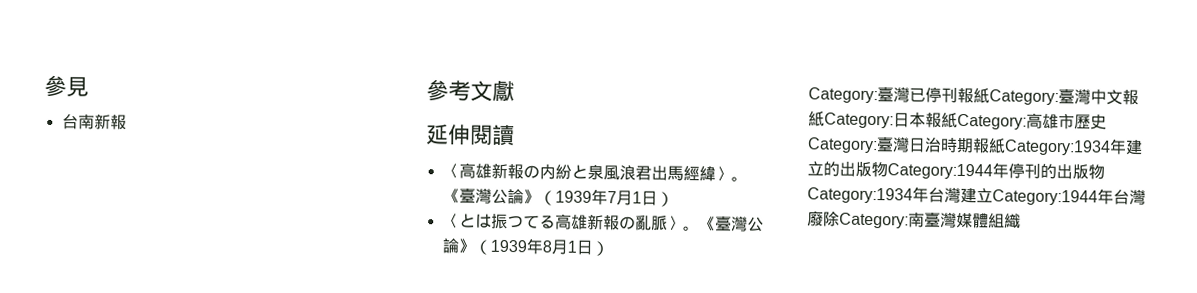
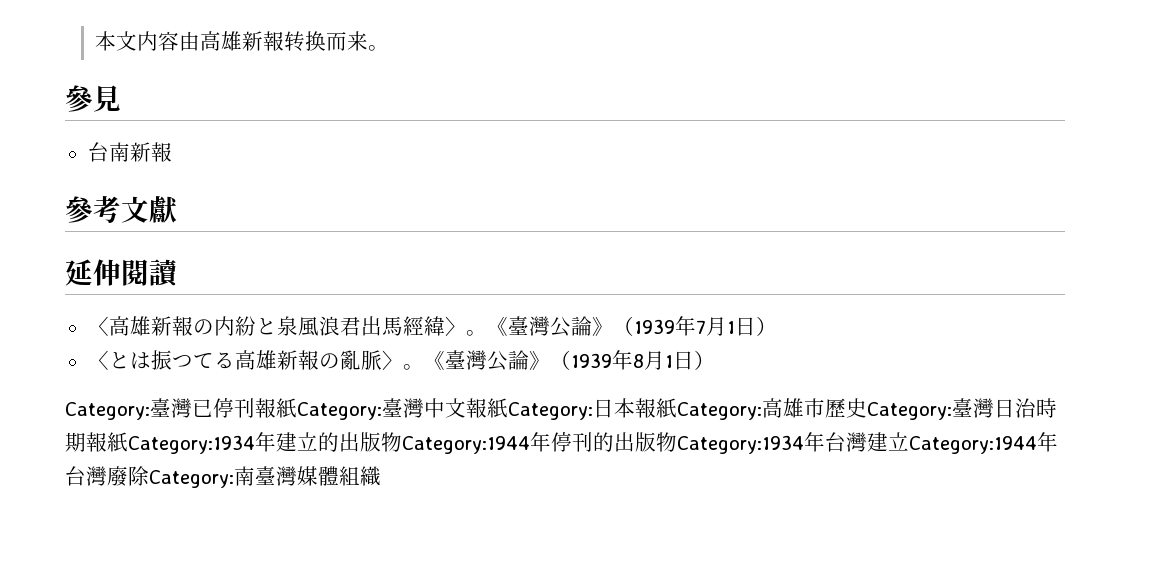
+ 本文内容由高雄新報转换而来。

